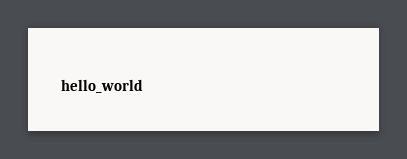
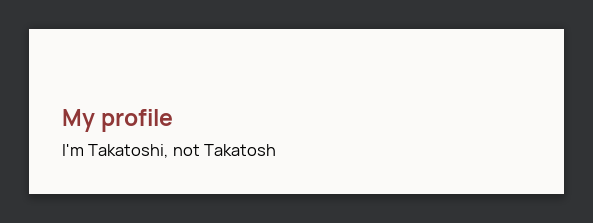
- hello_world
+ My profile
+ I'm Takatoshi, not Takatosh

